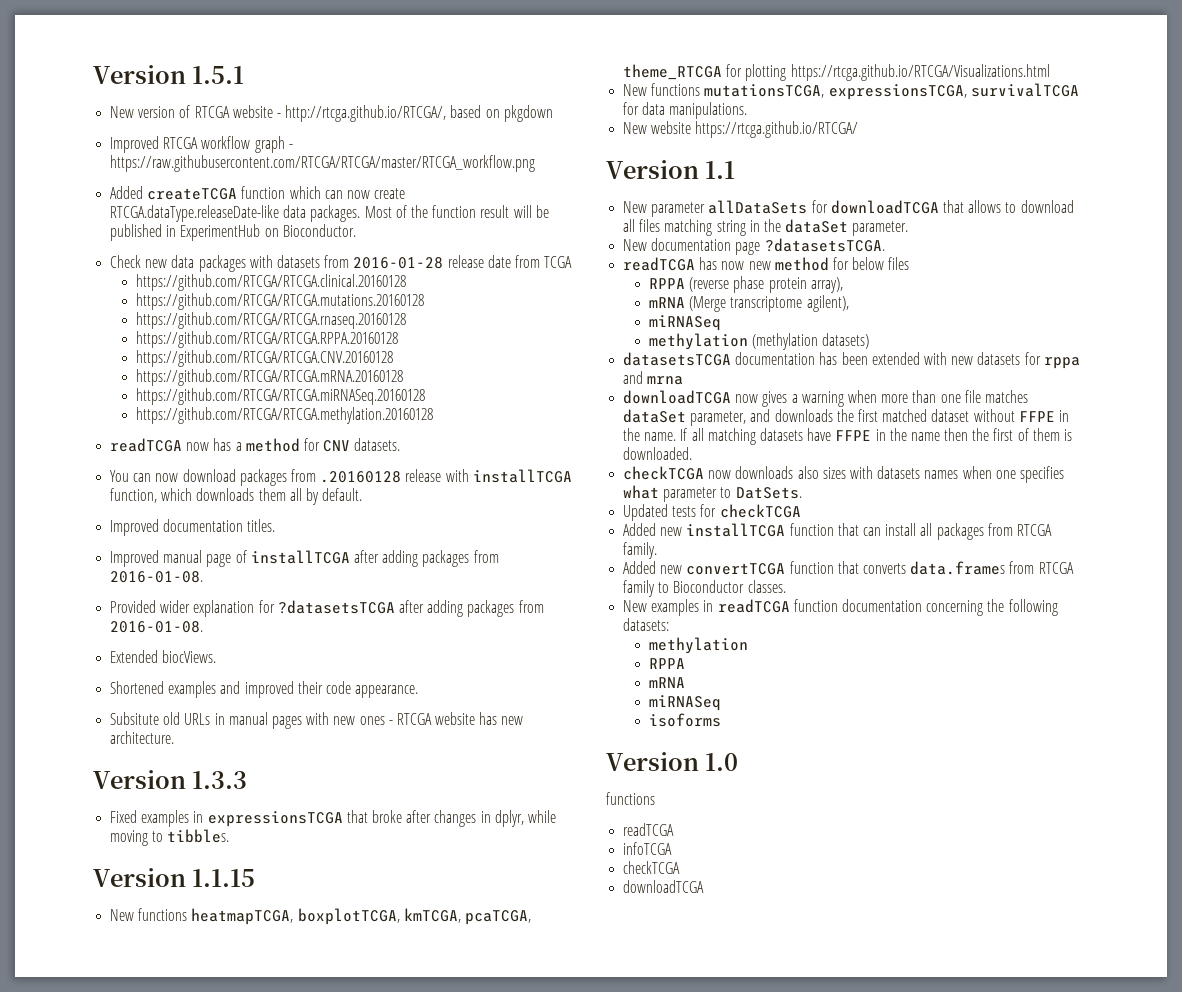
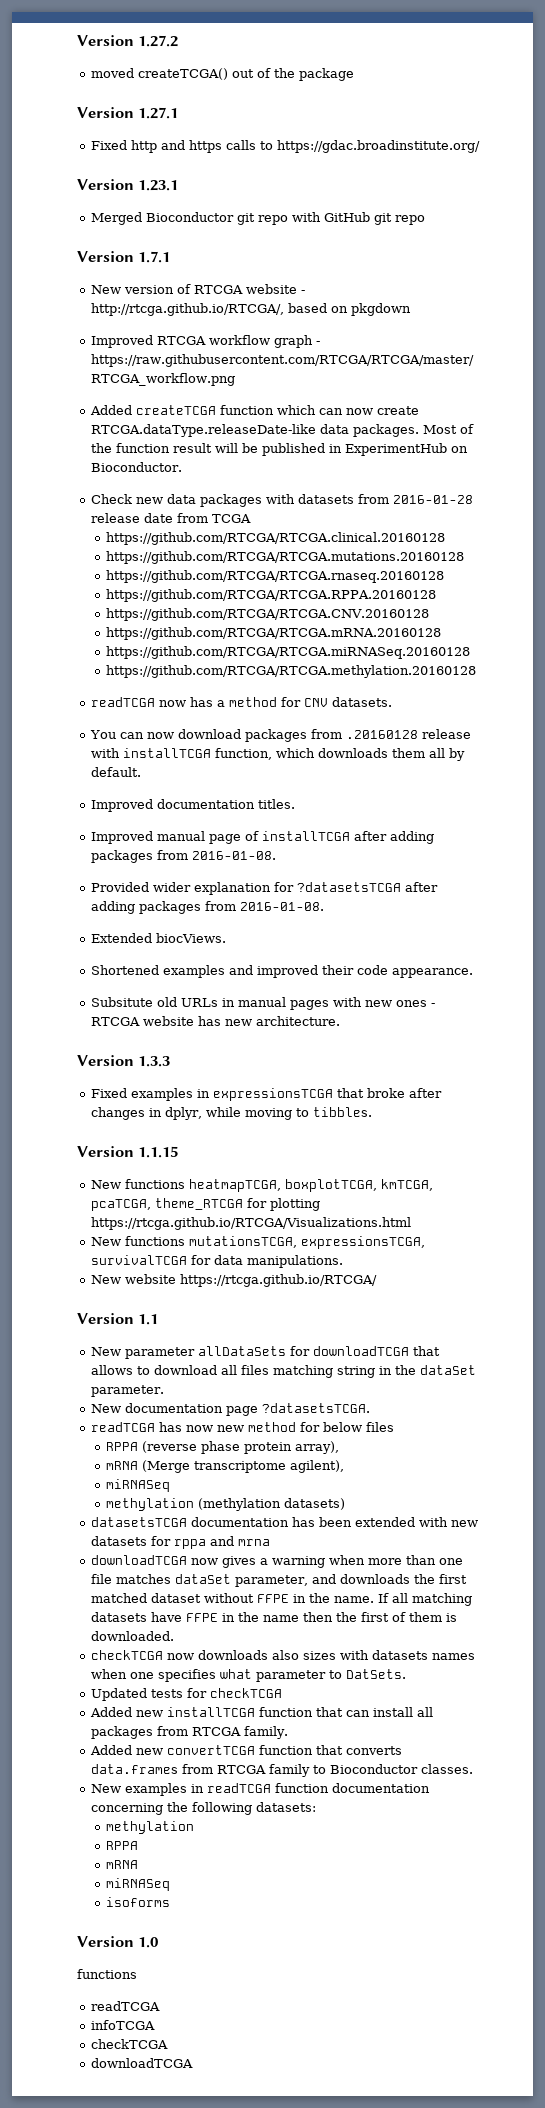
- Version 1.5.1
+ Version 1.27.2
+ moved createTCGA() out of the package
+ Version 1.27.1
+ Fixed http and https calls to https://gdac.broadinstitute.org/
+ Version 1.23.1
+ Merged Bioconductor git repo with GitHub git repo
+ Version 1.7.1

